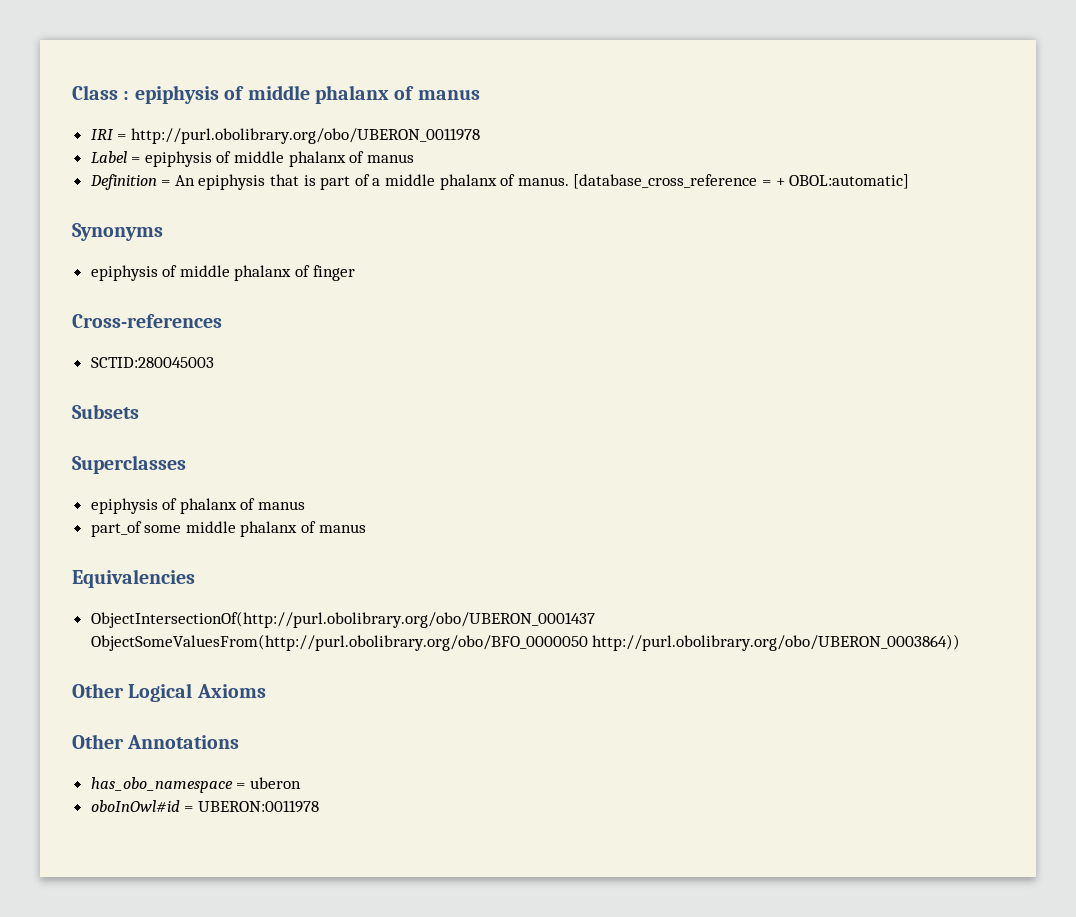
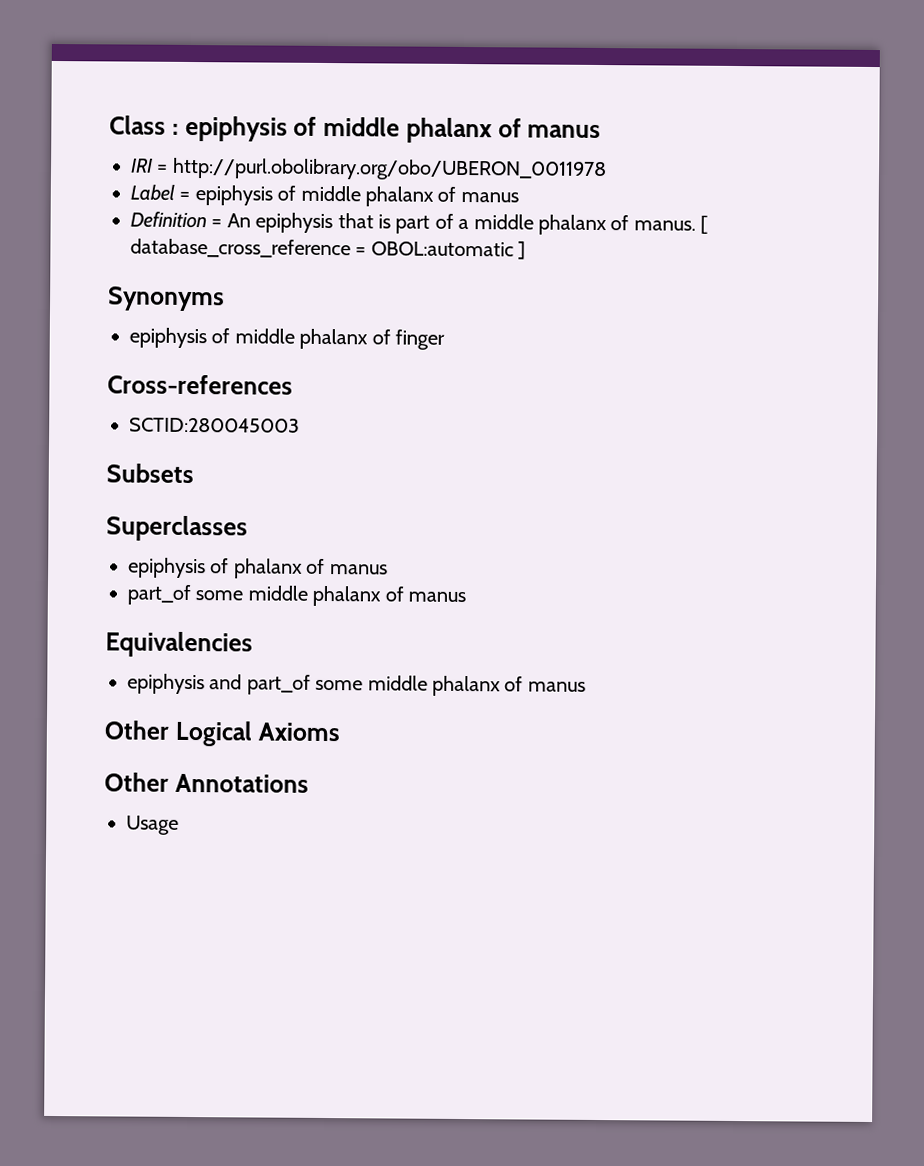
- [database_cross_reference = + OBOL:automatic]
+ [ database_cross_reference = OBOL:automatic ]
- ObjectIntersectionOf(http://purl.obolibrary.org/obo/UBERON_0001437 ObjectSomeValuesFrom(http://purl.obolibrary.org/obo/BFO_0000050 http://purl.obolibrary.org/obo/UBERON_0003864))
+ epiphysis and part_of some middle phalanx of manus
- has_obo_namespace = uberon
- oboInOwl#id = UBERON:0011978
+ Usage

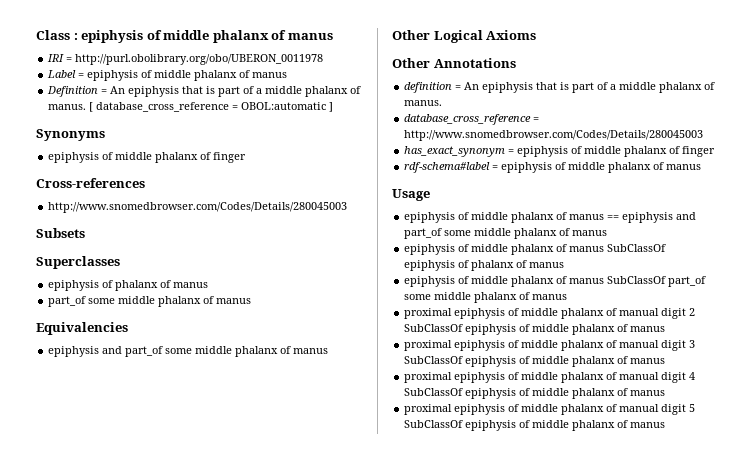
  Cross-references
- SCTID:280045003
+ http://www.snomedbrowser.com/Codes/Details/280045003
+ definition = An epiphysis that is part of a middle phalanx of manus.
+ database_cross_reference = http://www.snomedbrowser.com/Codes/Details/280045003
+ has_exact_synonym = epiphysis of middle phalanx of finger
+ rdf-schema#label = epiphysis of middle phalanx of manus
  Usage
+ epiphysis of middle phalanx of manus == epiphysis and part_of some middle phalanx of manus
+ epiphysis of middle phalanx of manus SubClassOf epiphysis of phalanx of manus
+ epiphysis of middle phalanx of manus SubClassOf part_of some middle phalanx of manus
+ proximal epiphysis of middle phalanx of manual digit 2 SubClassOf epiphysis of middle phalanx of manus
+ proximal epiphysis of middle phalanx of manual digit 3 SubClassOf epiphysis of middle phalanx of manus
+ proximal epiphysis of middle phalanx of manual digit 4 SubClassOf epiphysis of middle phalanx of manus
+ proximal epiphysis of middle phalanx of manual digit 5 SubClassOf epiphysis of middle phalanx of manus

